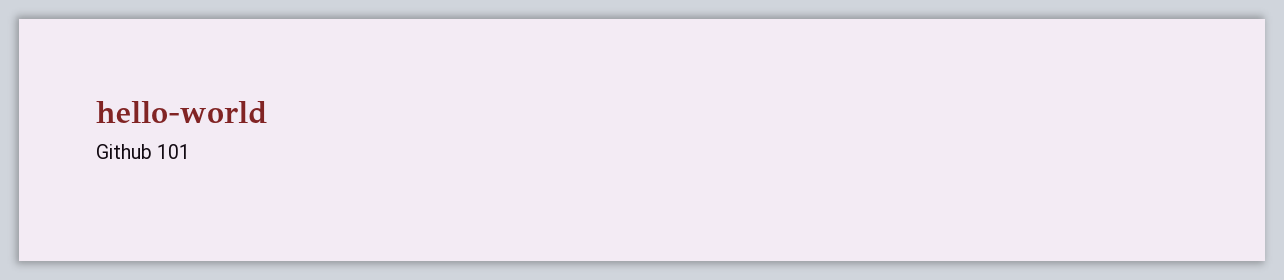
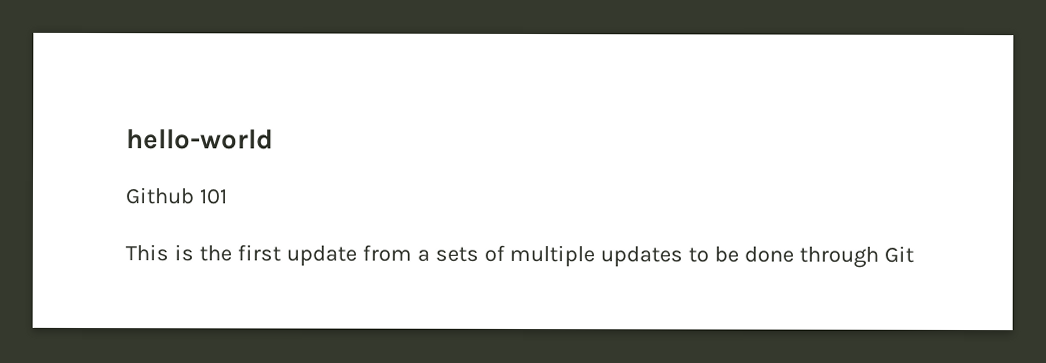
+ This is the first update from a sets of multiple updates to be done through Git

